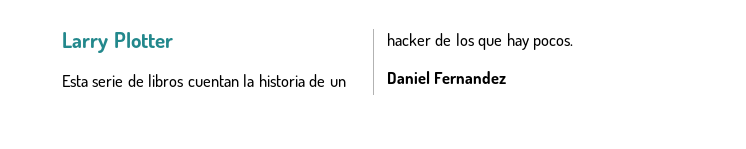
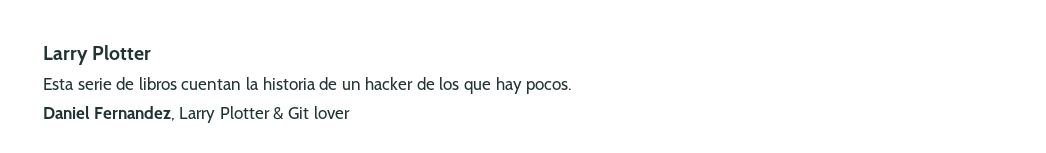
- Daniel Fernandez
+ Daniel Fernandez, Larry Plotter & Git lover

